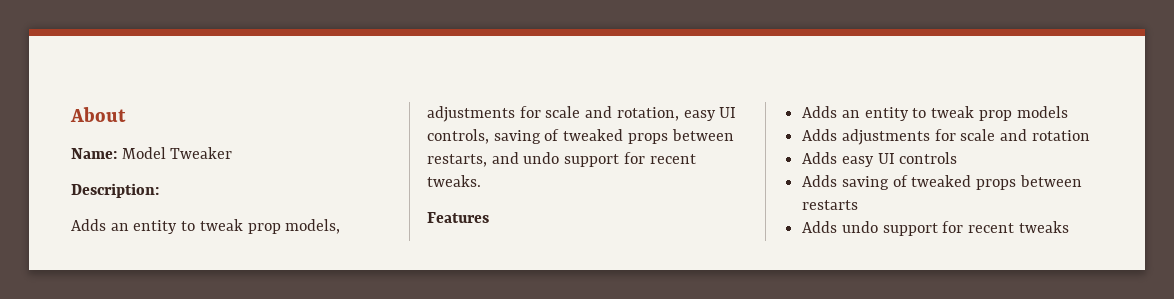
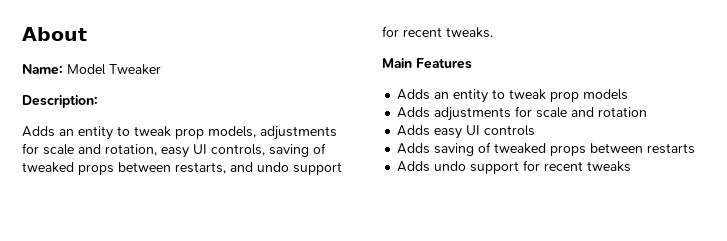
- Features
+ Main Features

